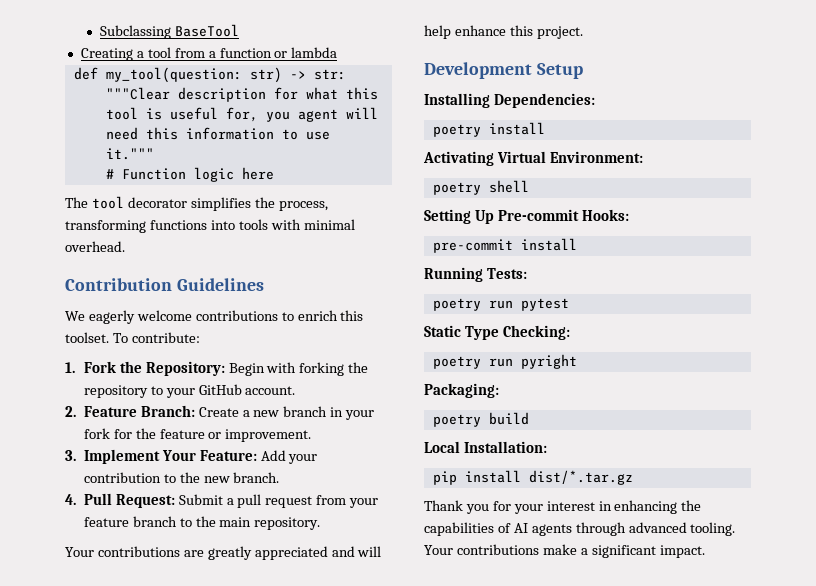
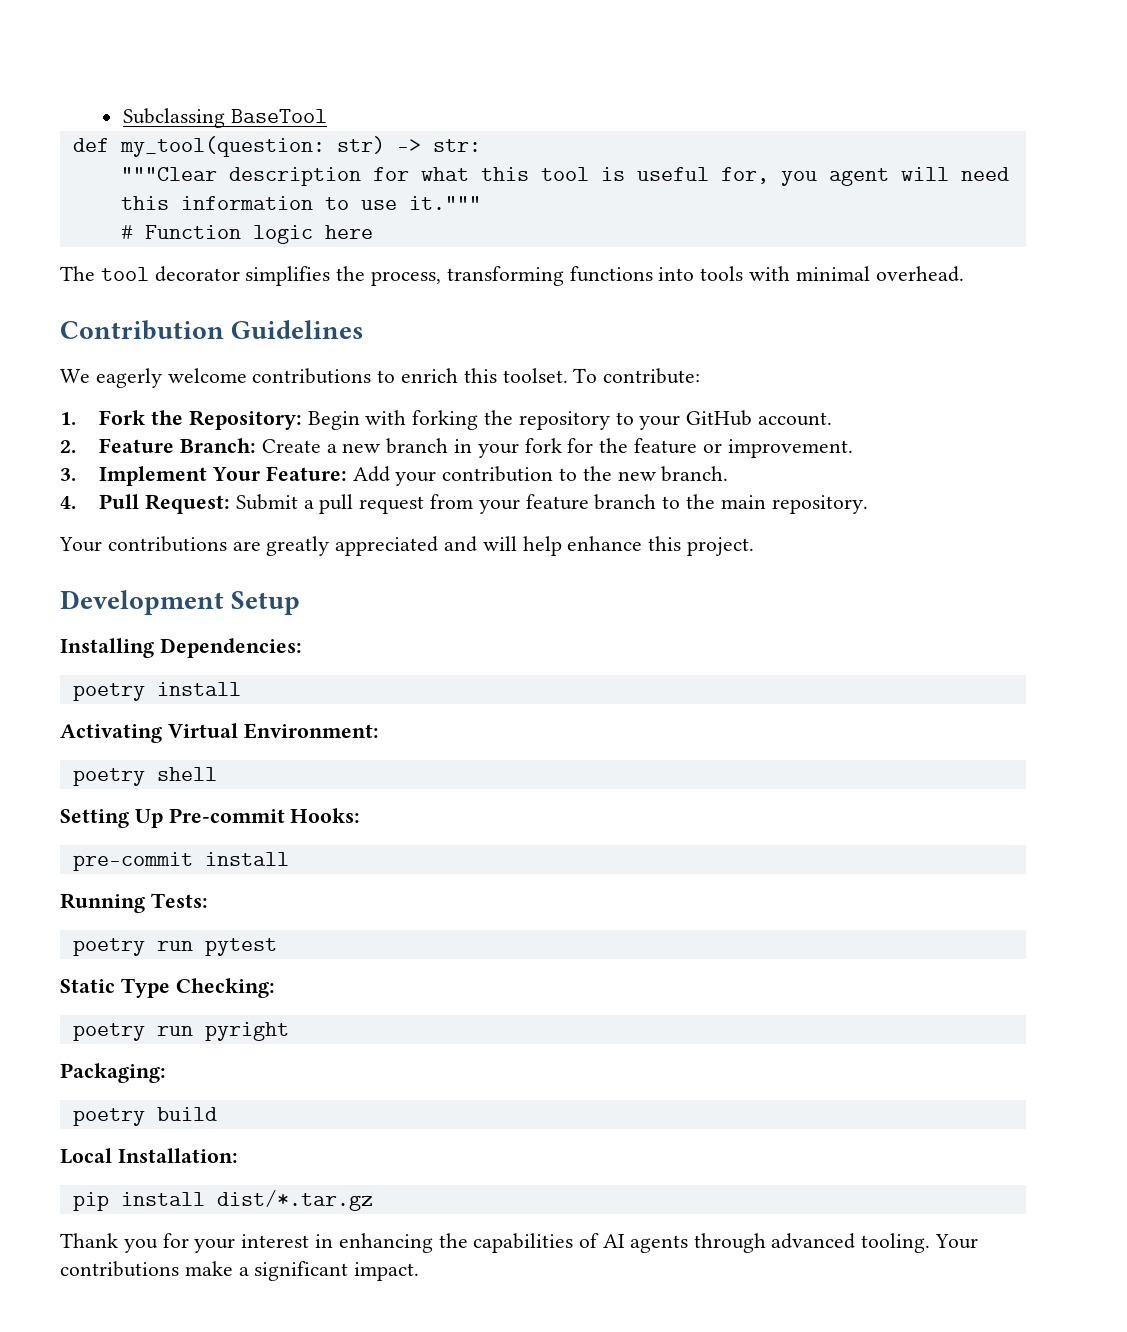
- Creating a tool from a function or lambda

